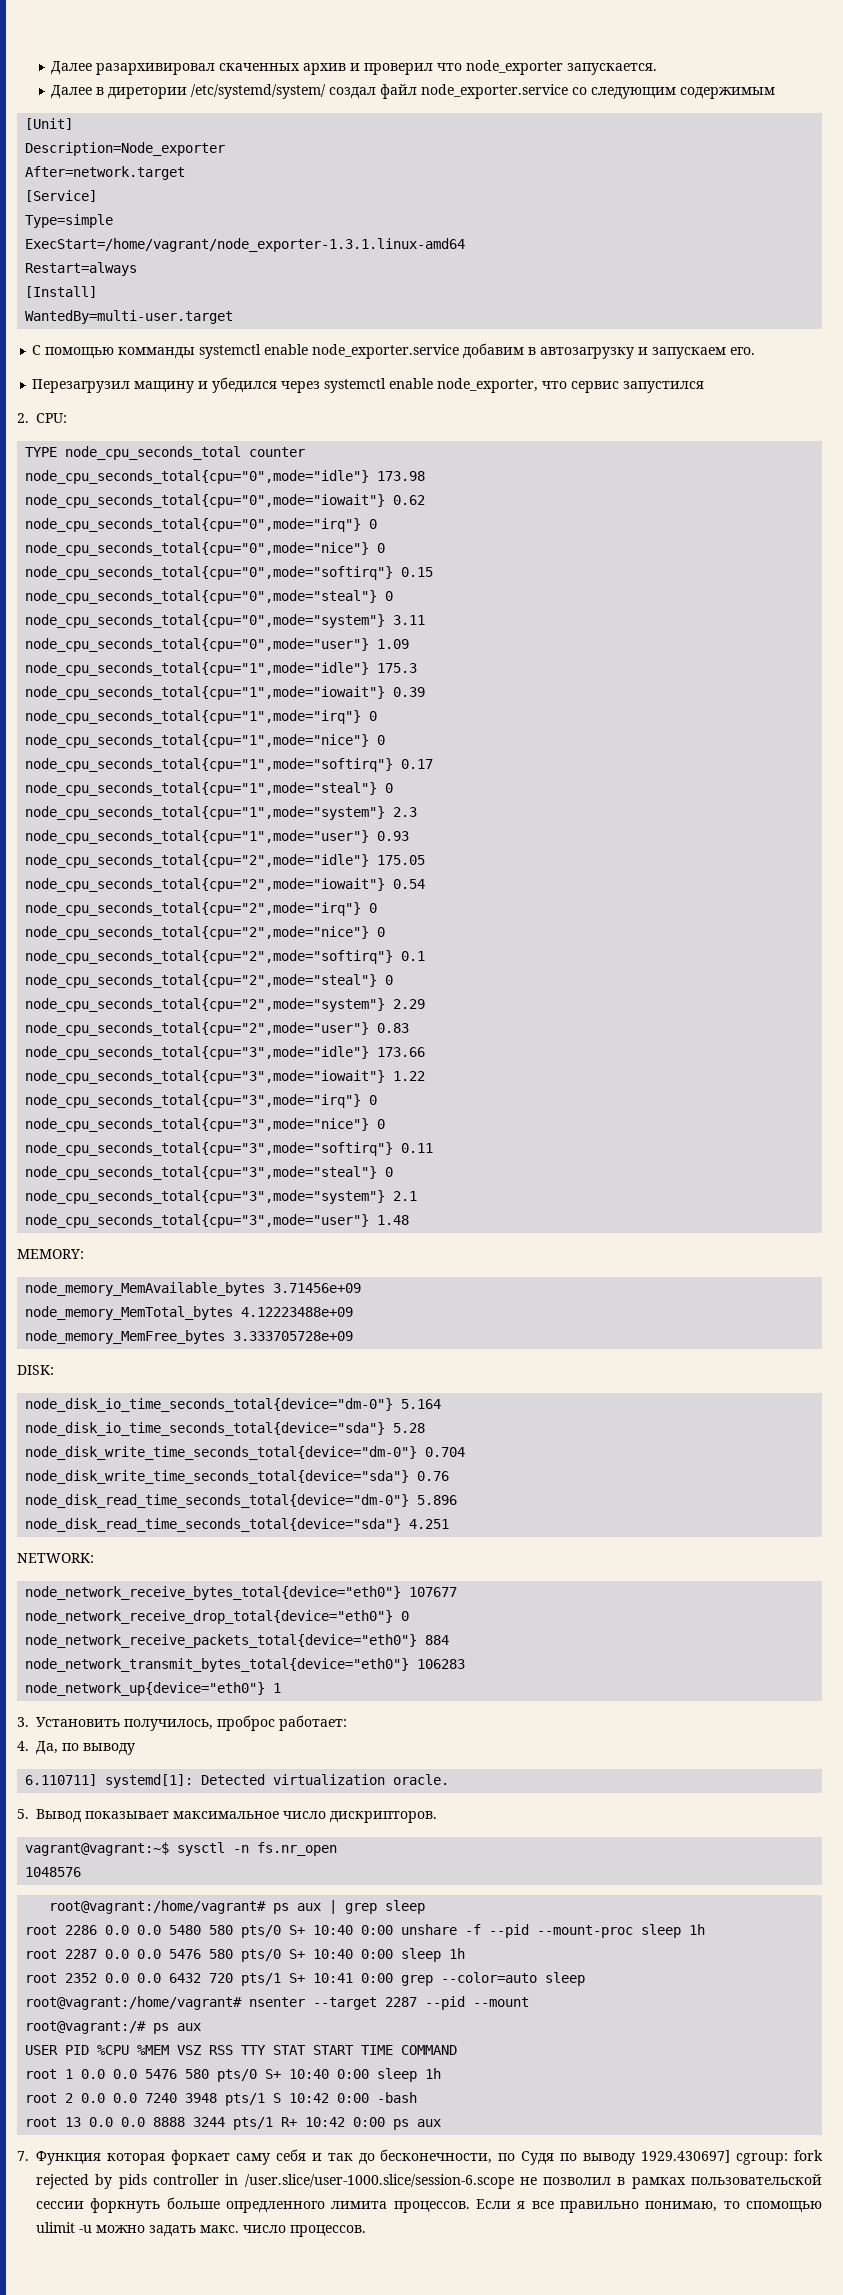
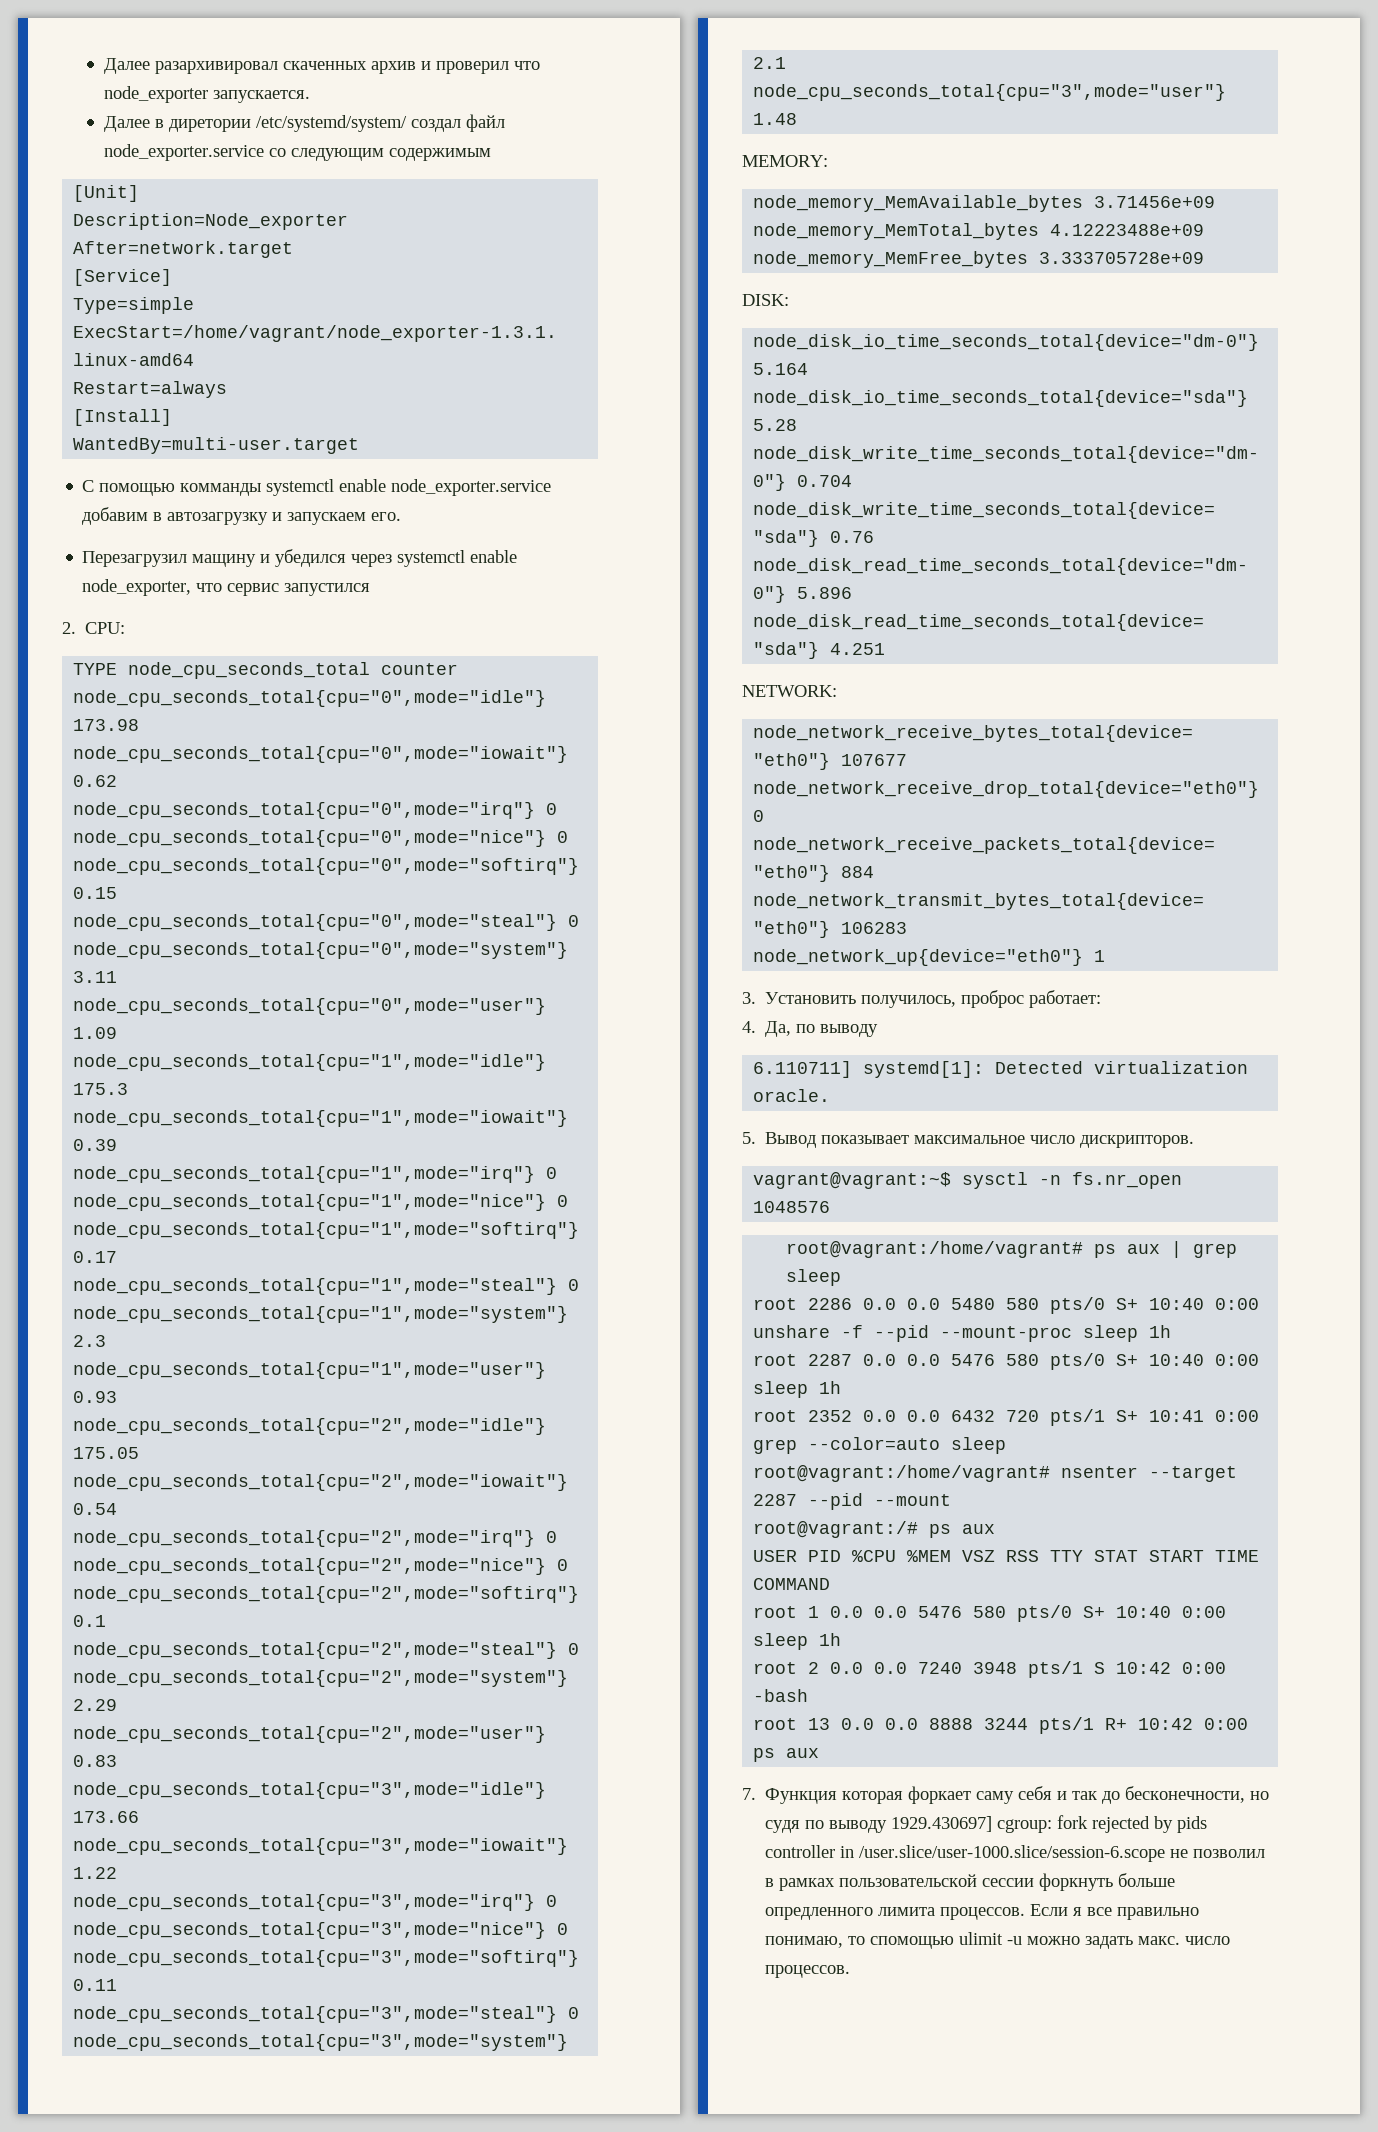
- 7. Функция которая форкает саму себя и так до бесконечности, по Судя по выводу 1929.430697] cgroup: fork rejected by pids controller in /user.slice/user-1000.slice/session-6.scope не позволил в рамках пользовательской сессии форкнуть больше опредленного лимита процессов.
+ 7. Функция которая форкает саму себя и так до бесконечности, но судя по выводу 1929.430697] cgroup: fork rejected by pids controller in /user.slice/user-1000.slice/session-6.scope не позволил в рамках пользовательской сессии форкнуть больше опредленного лимита процессов.

